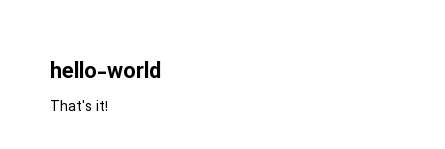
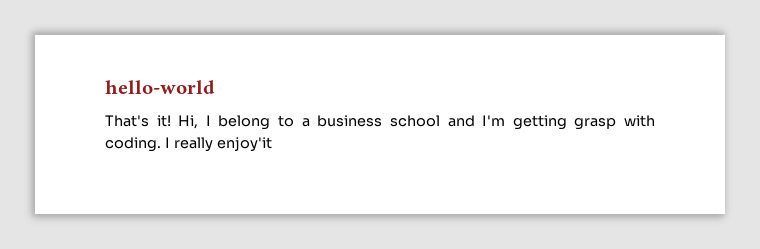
+ Hi, I belong to a business school and I'm getting grasp with coding. I really enjoy'it

